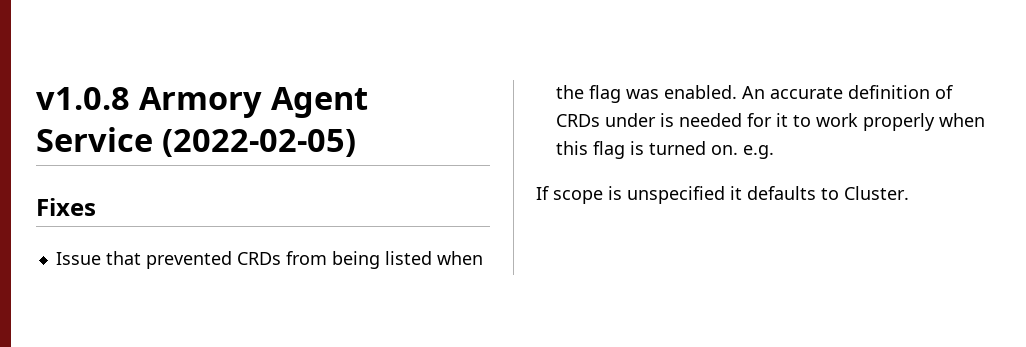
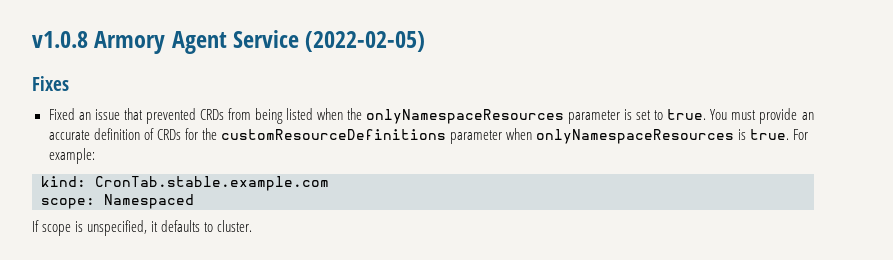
- Issue that prevented CRDs from being listed when the flag was enabled. An accurate definition of CRDs under is needed for it to work properly when this flag is turned on. e.g.
+ Fixed an issue that prevented CRDs from being listed when the onlyNamespaceResources parameter is set to true. You must provide an accurate definition of CRDs for the customResourceDefinitions parameter when onlyNamespaceResources is true. For example:
+ kind: CronTab.stable.example.com
+ scope: Namespaced
- If scope is unspecified it defaults to Cluster.
+ If scope is unspecified, it defaults to cluster.

